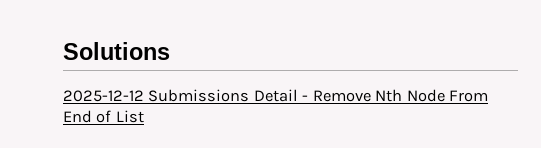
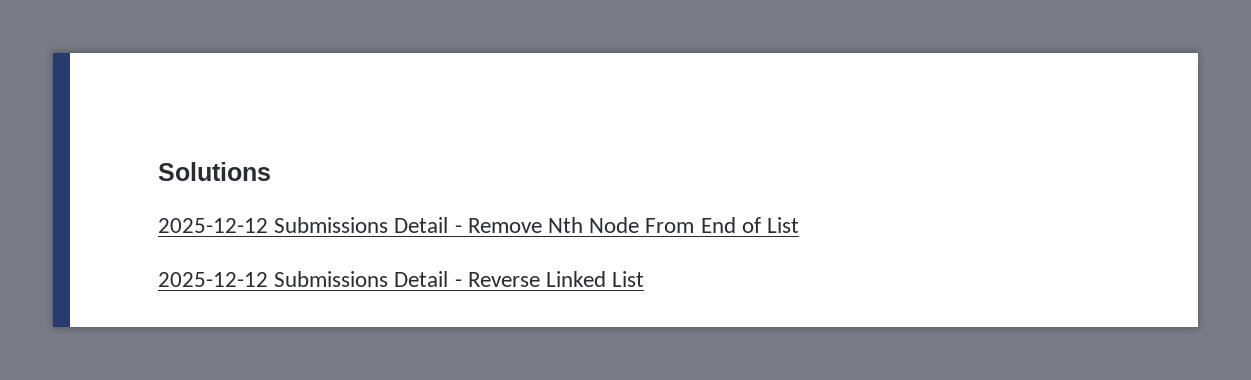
+ 2025-12-12 Submissions Detail - Reverse Linked List

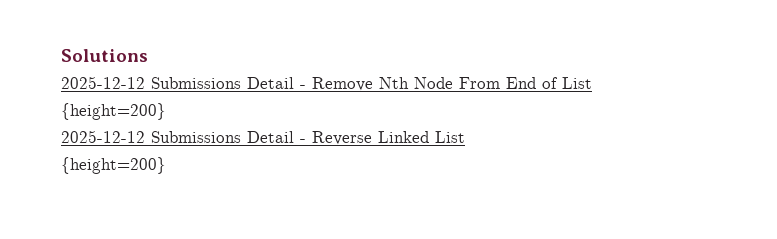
  2025-12-12 Submissions Detail - Remove Nth Node From End of List
+ {height=200}
  2025-12-12 Submissions Detail - Reverse Linked List
+ {height=200}

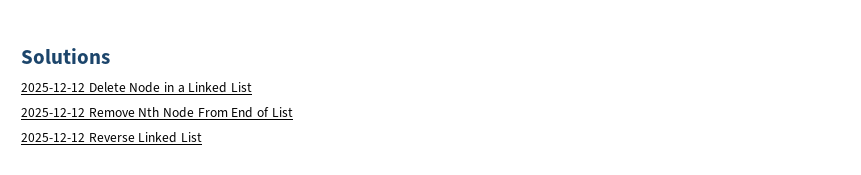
- 2025-12-12 Submissions Detail - Remove Nth Node From End of List
- {height=200}
- 2025-12-12 Submissions Detail - Reverse Linked List
- {height=200}
+ 2025-12-12 Delete Node in a Linked List
+ 2025-12-12 Remove Nth Node From End of List
+ 2025-12-12 Reverse Linked List

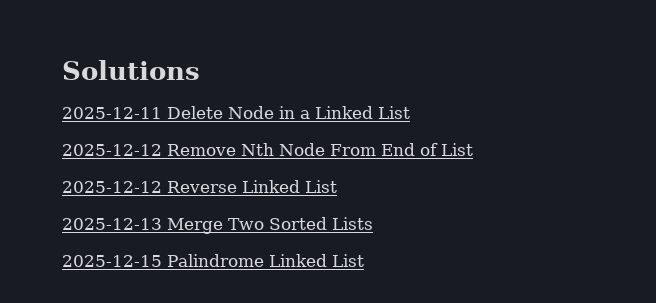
- 2025-12-12 Delete Node in a Linked List
+ 2025-12-11 Delete Node in a Linked List
+ 2025-12-13 Merge Two Sorted Lists
+ 2025-12-15 Palindrome Linked List

